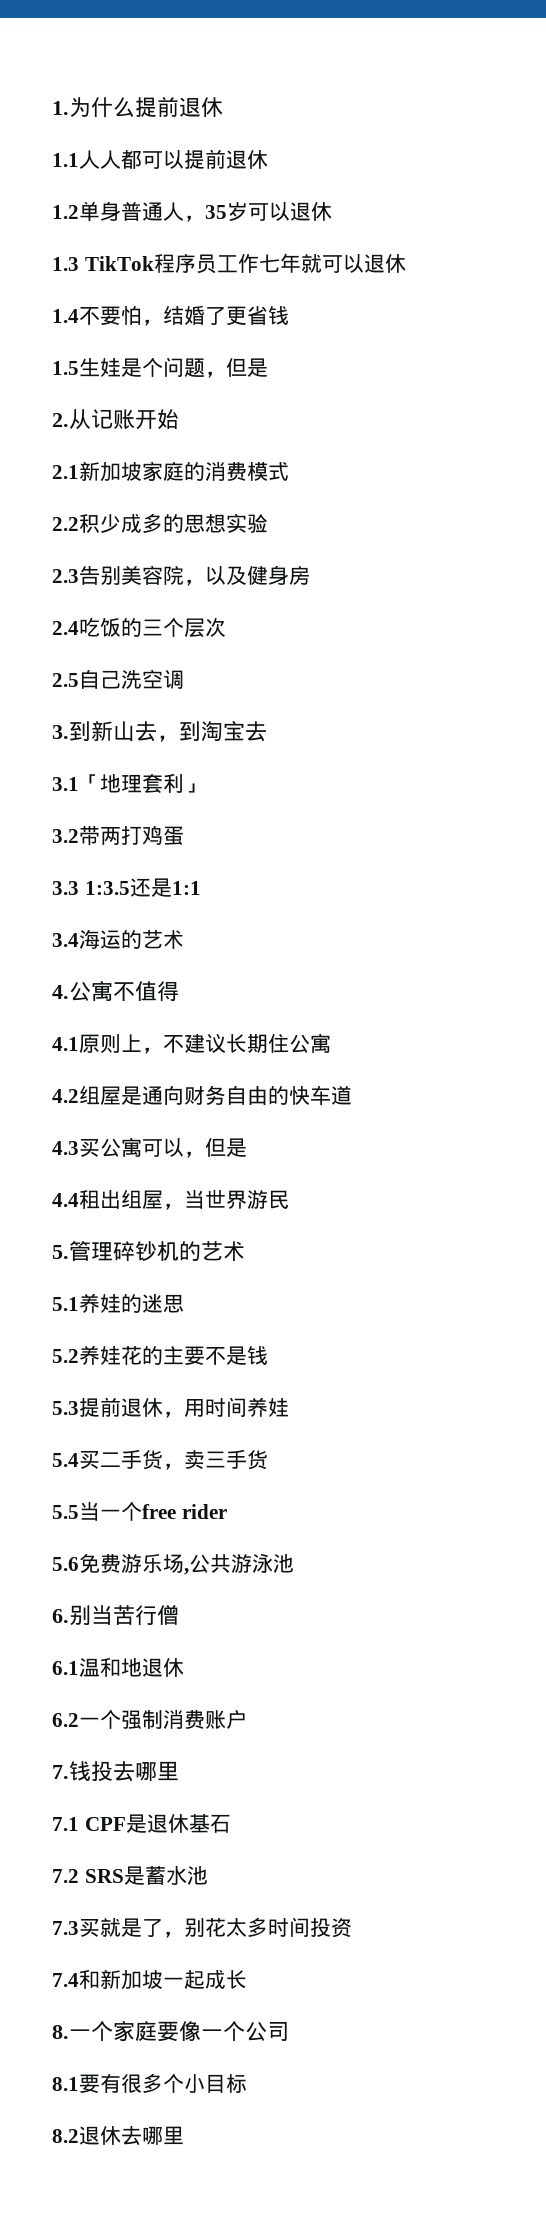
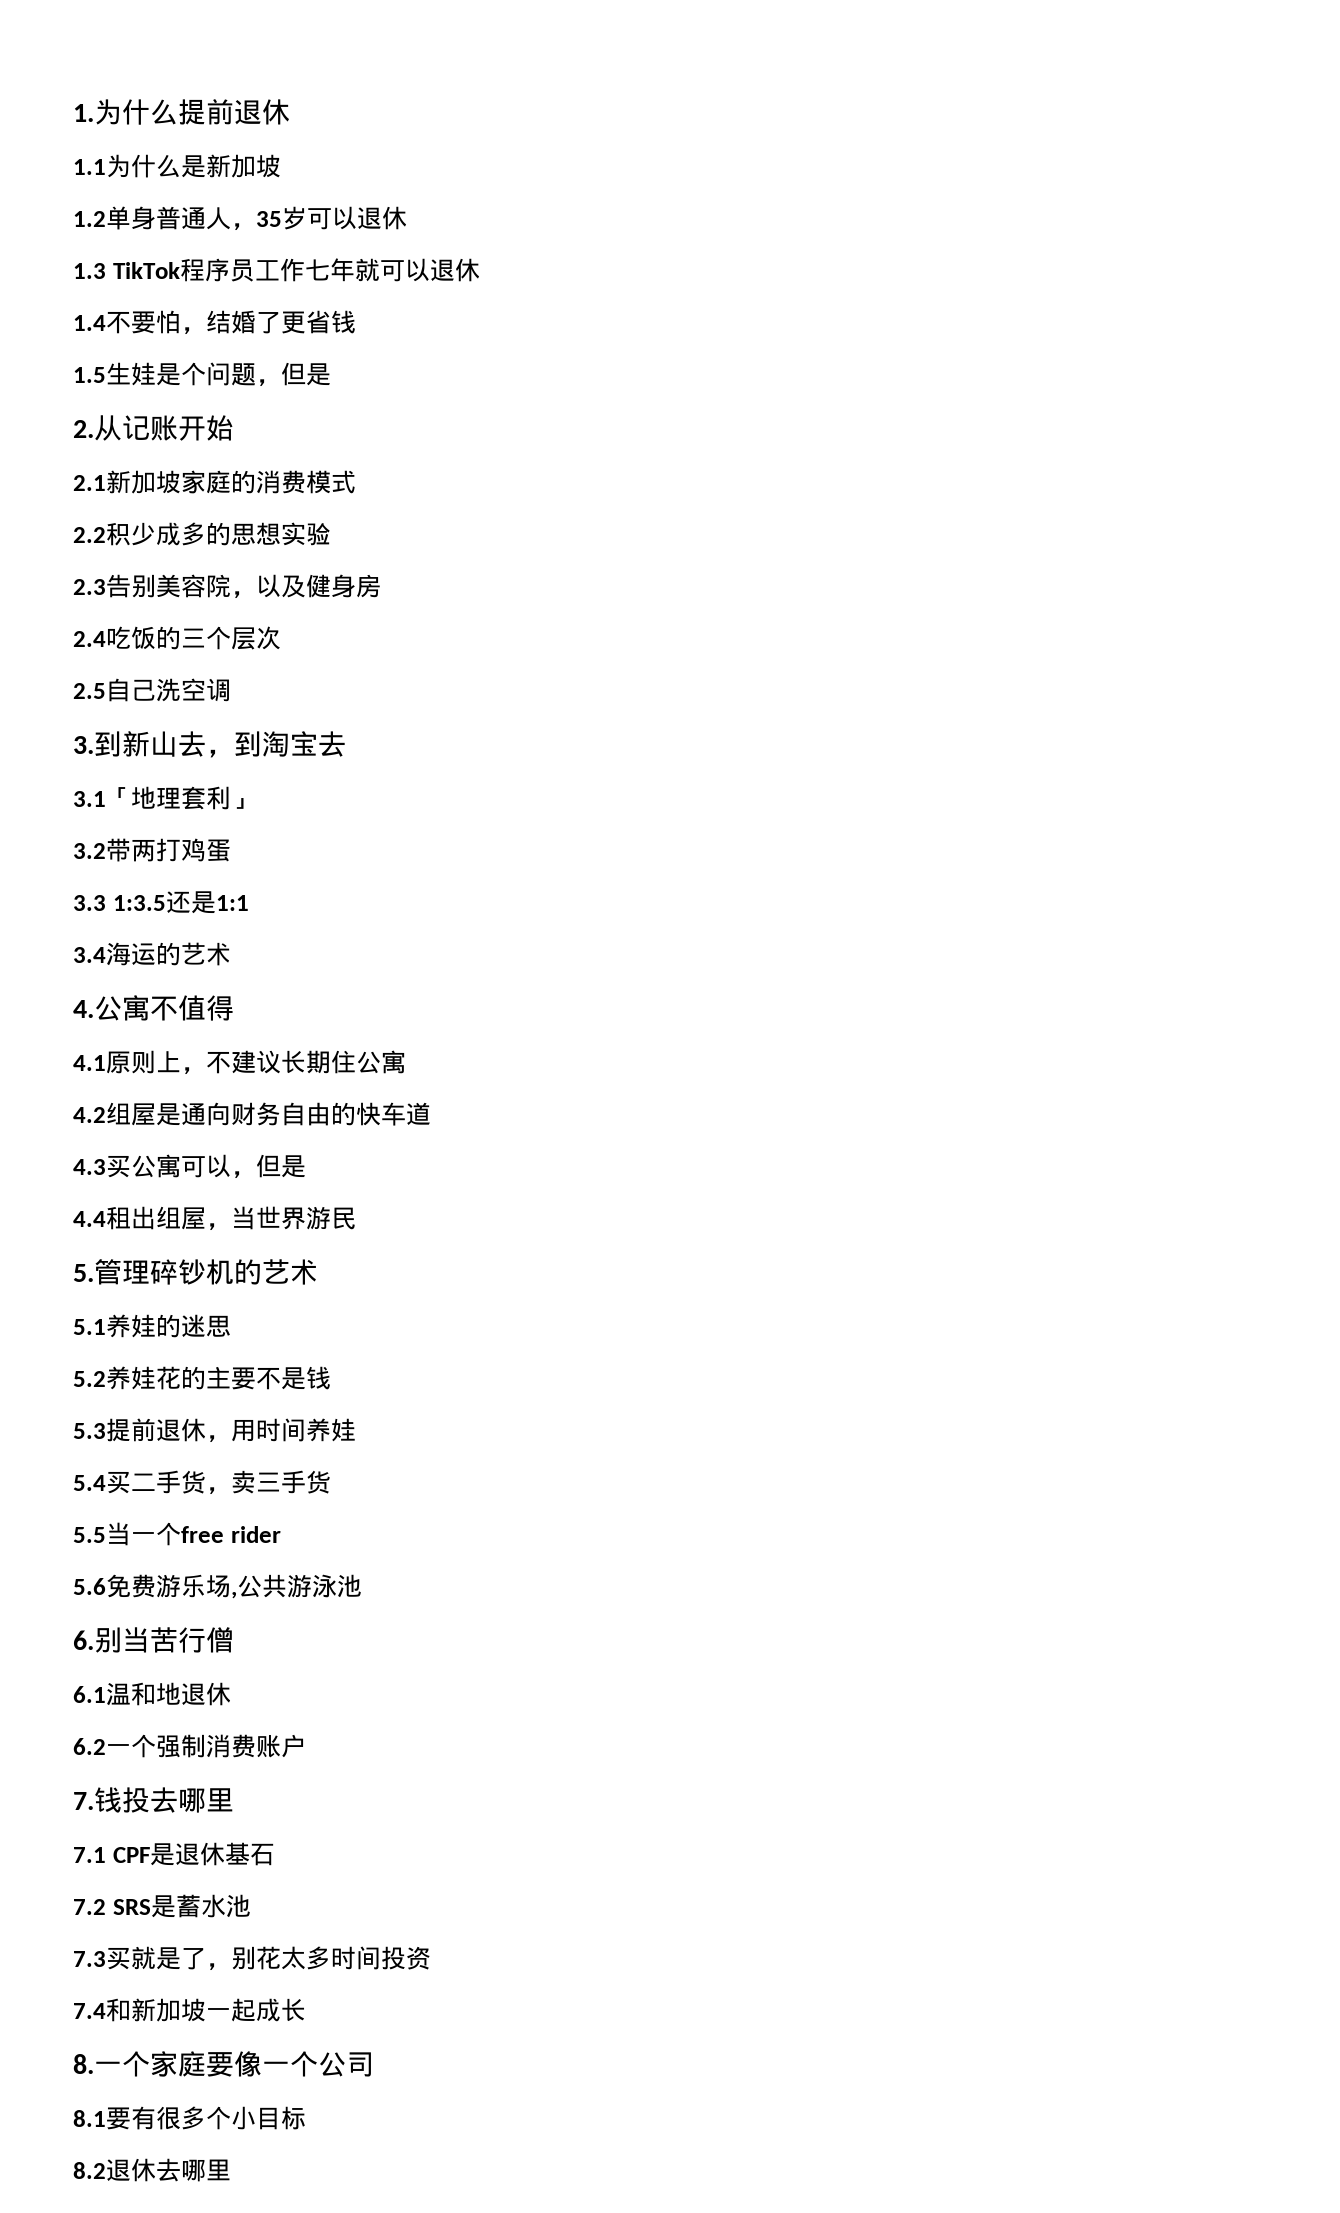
- 1.1人人都可以提前退休
+ 1.1为什么是新加坡

